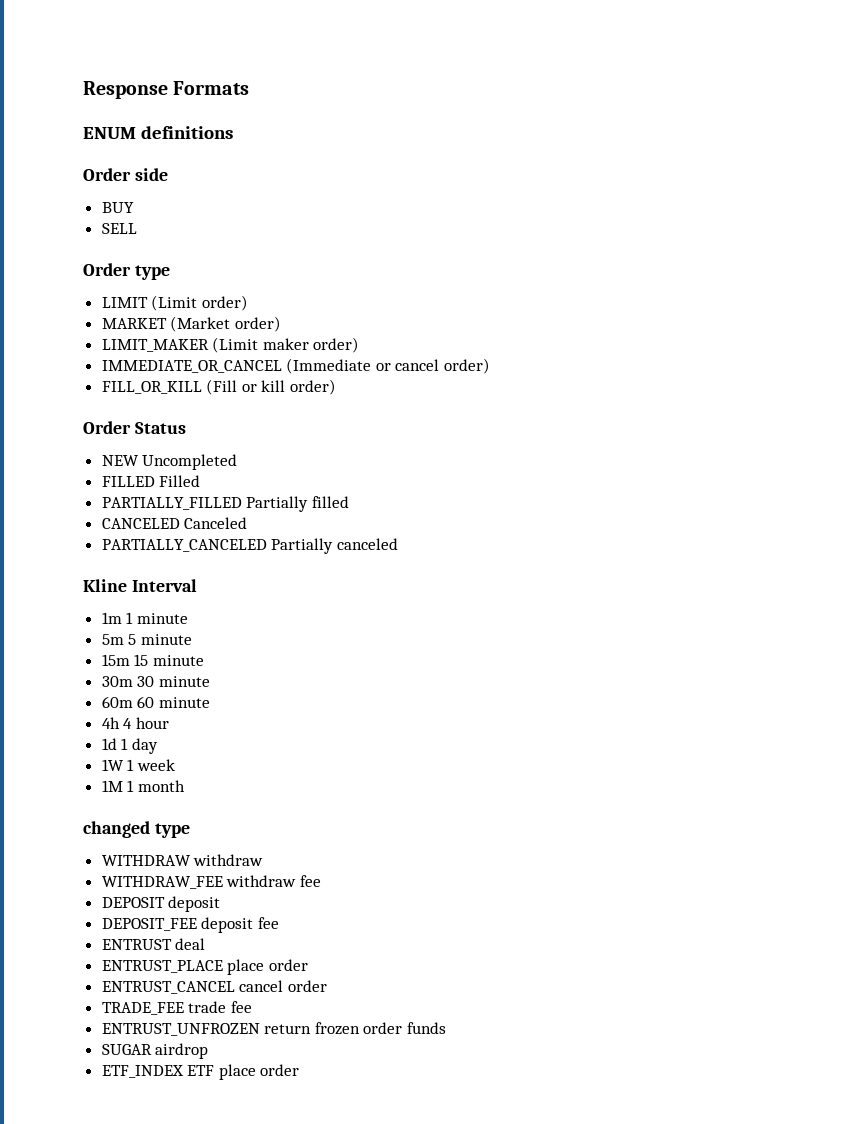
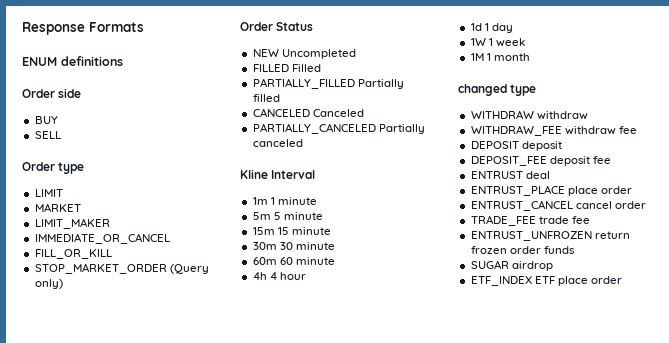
- LIMIT (Limit order)
+ LIMIT
- MARKET (Market order)
+ MARKET
- LIMIT_MAKER (Limit maker order)
- IMMEDIATE_OR_CANCEL (Immediate or cancel order)
- FILL_OR_KILL (Fill or kill order)
+ LIMIT_MAKER
+ IMMEDIATE_OR_CANCEL
+ FILL_OR_KILL
+ STOP_MARKET_ORDER (Query only)

